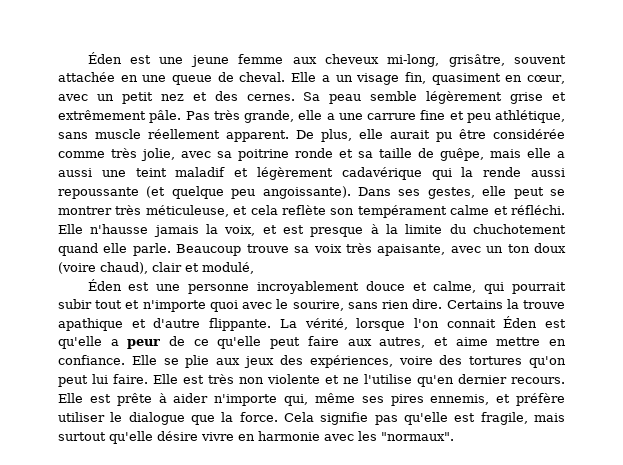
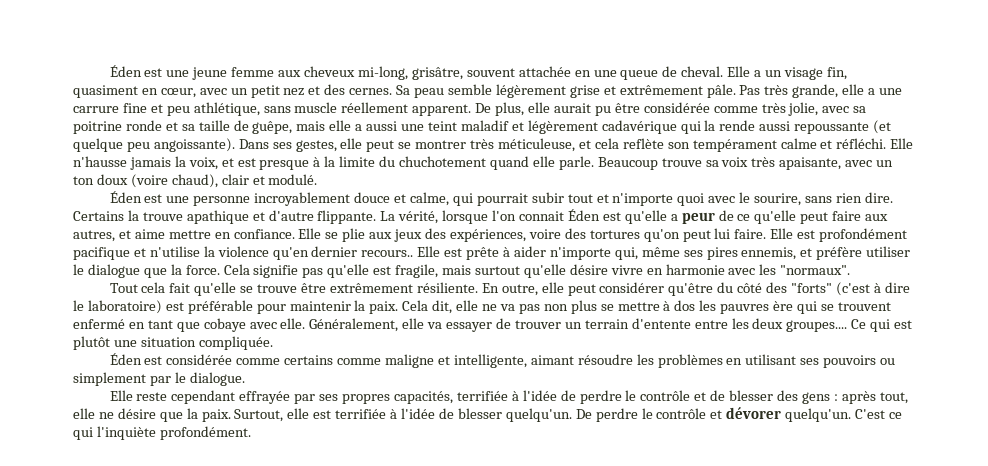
- Beaucoup trouve sa voix très apaisante, avec un ton doux (voire chaud), clair et modulé,
+ Beaucoup trouve sa voix très apaisante, avec un ton doux (voire chaud), clair et modulé.
- Elle est très non violente et ne l'utilise qu'en dernier recours.
+ Elle est profondément pacifique et n'utilise la violence qu'en dernier recours..
+ Tout cela fait qu'elle se trouve être extrêmement résiliente. En outre, elle peut considérer qu'être du côté des "forts" (c'est à dire le laboratoire) est préférable pour maintenir la paix. Cela dit, elle ne va pas non plus se mettre à dos les pauvres ère qui se trouvent enfermé en tant que cobaye avec elle. Généralement, elle va essayer de trouver un terrain d'entente entre les deux groupes.... Ce qui est plutôt une situation compliquée.
+ Éden est considérée comme certains comme maligne et intelligente, aimant résoudre les problèmes en utilisant ses pouvoirs ou simplement par le dialogue.
+ Elle reste cependant effrayée par ses propres capacités, terrifiée à l'idée de perdre le contrôle et de blesser des gens : après tout, elle ne désire que la paix. Surtout, elle est terrifiée à l'idée de blesser quelqu'un. De perdre le contrôle et dévorer quelqu'un. C'est ce qui l'inquiète profondément.

